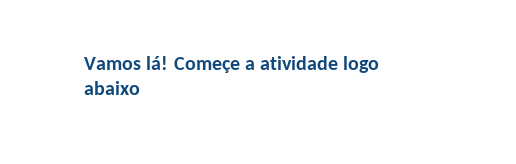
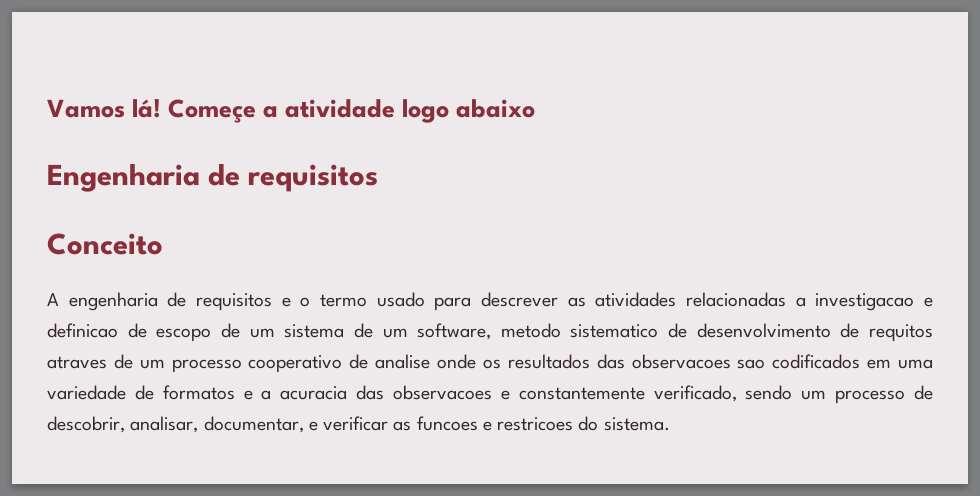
+ Engenharia de requisitos
+ Conceito
+ A engenharia de requisitos e o termo usado para descrever as atividades relacionadas a investigacao e definicao de escopo de um sistema de um software, metodo sistematico de desenvolvimento de requitos atraves de um processo cooperativo de analise onde os resultados das observacoes sao codificados em uma variedade de formatos e a acuracia das observacoes e constantemente verificado, sendo um processo de descobrir, analisar, documentar, e verificar as funcoes e restricoes do sistema.

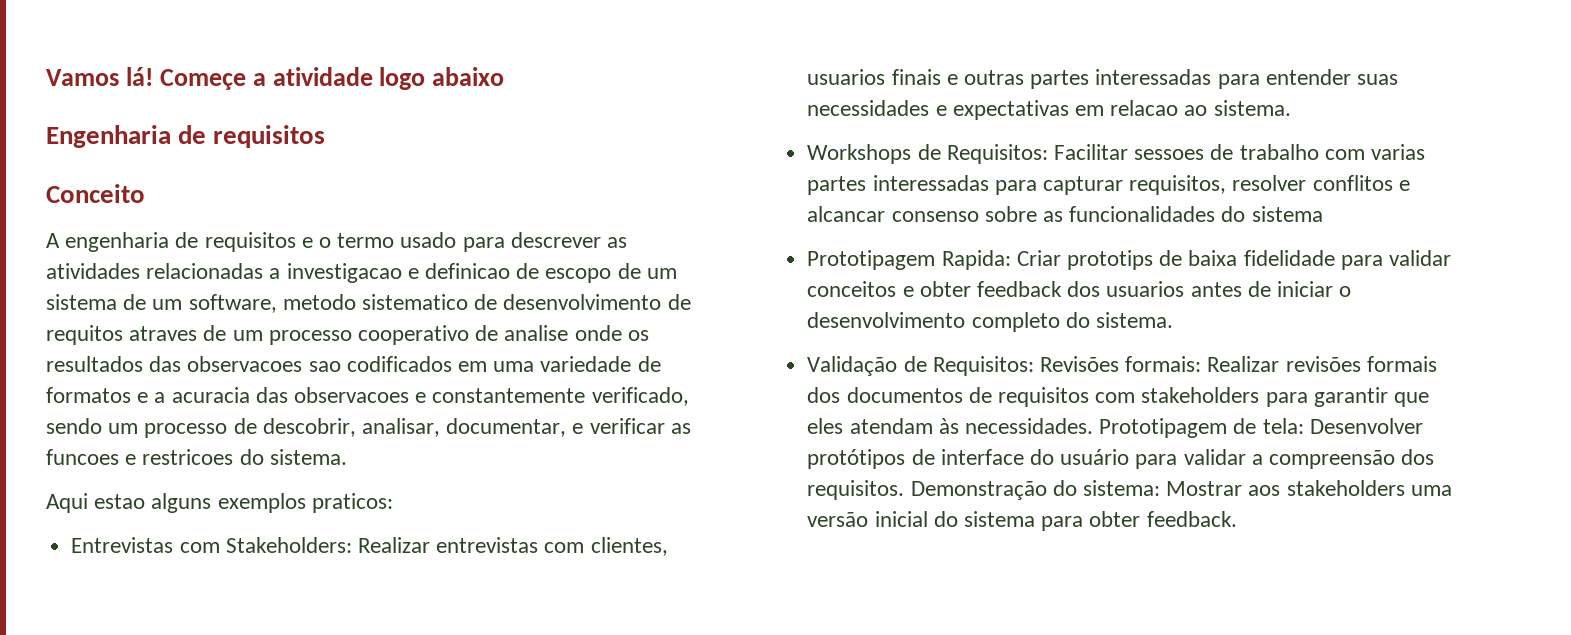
+ Aqui estao alguns exemplos praticos:
+ Entrevistas com Stakeholders: Realizar entrevistas com clientes, usuarios finais e outras partes interessadas para entender suas necessidades e expectativas em relacao ao sistema.
+ Workshops de Requisitos: Facilitar sessoes de trabalho com varias partes interessadas para capturar requisitos, resolver conflitos e alcancar consenso sobre as funcionalidades do sistema
+ Prototipagem Rapida: Criar prototips de baixa fidelidade para validar conceitos e obter feedback dos usuarios antes de iniciar o desenvolvimento completo do sistema.
+ Validação de Requisitos: Revisões formais: Realizar revisões formais dos documentos de requisitos com stakeholders para garantir que eles atendam às necessidades. Prototipagem de tela: Desenvolver protótipos de interface do usuário para validar a compreensão dos requisitos. Demonstração do sistema: Mostrar aos stakeholders uma versão inicial do sistema para obter feedback.

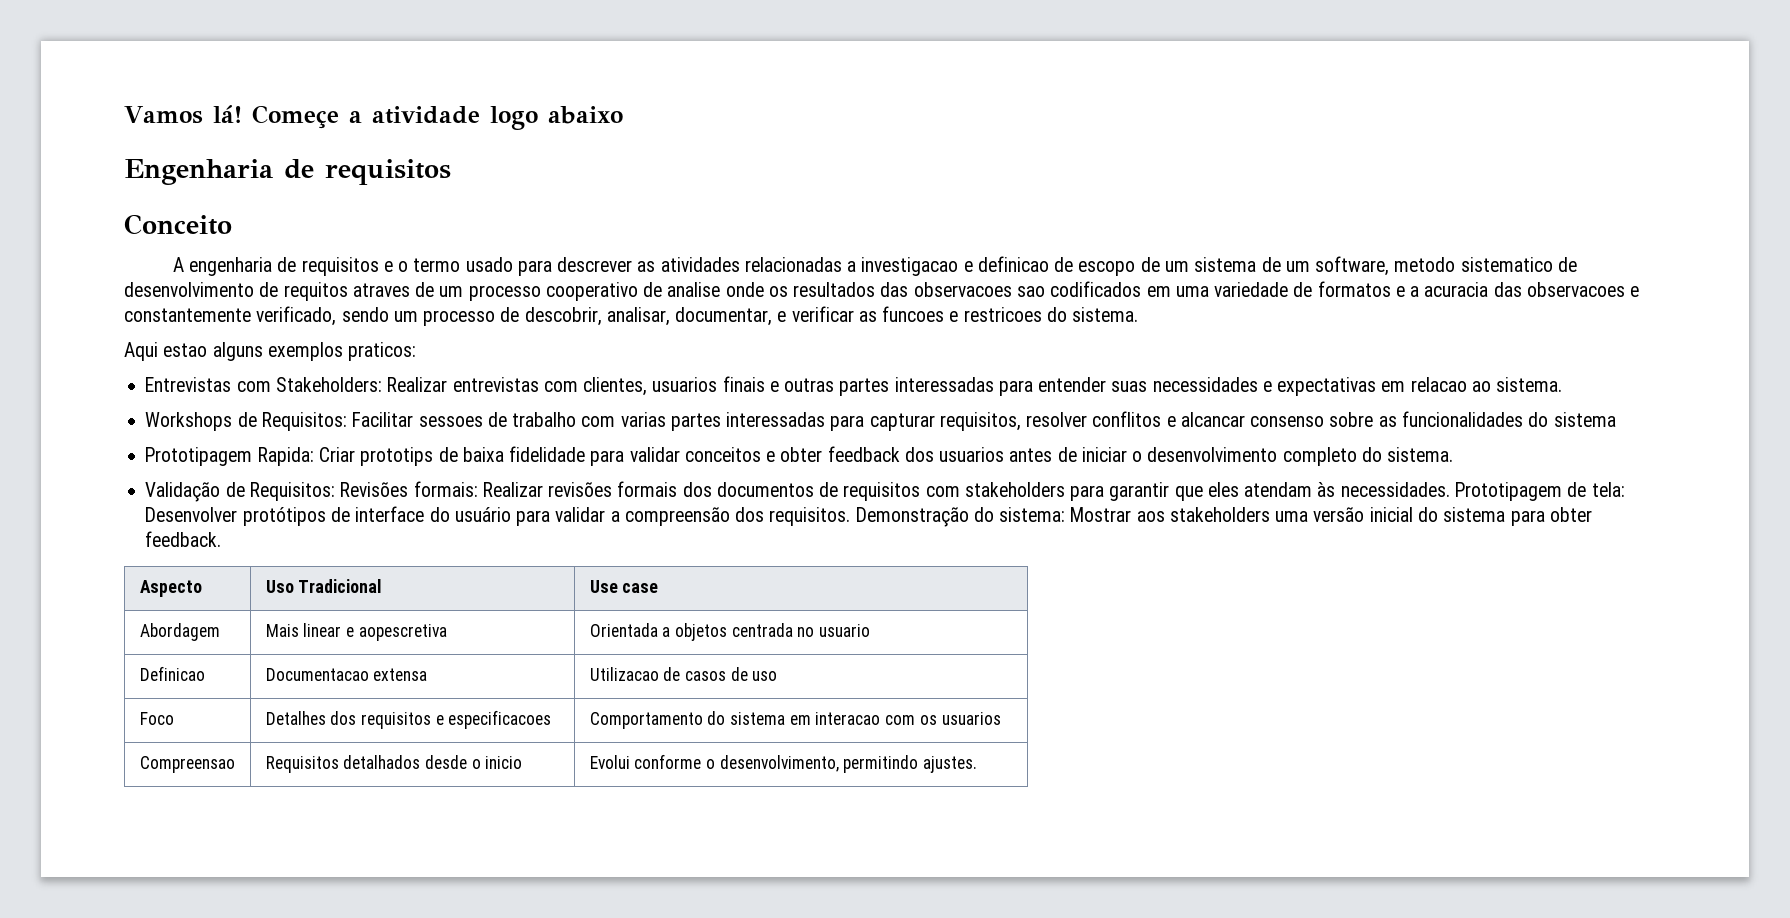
+ Aspecto | Uso Tradicional | Use case
+ Abordagem | Mais linear e aopescretiva | Orientada a objetos centrada no usuario
+ Definicao | Documentacao extensa | Utilizacao de casos de uso
+ Foco | Detalhes dos requisitos e especificacoes | Comportamento do sistema em interacao com os usuarios
+ Compreensao | Requisitos detalhados desde o inicio | Evolui conforme o desenvolvimento, permitindo ajustes.

